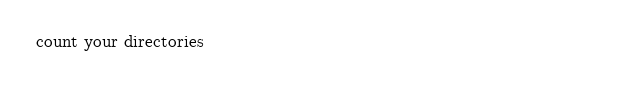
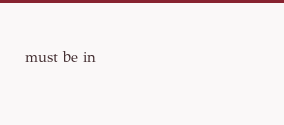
- count your directories
+ must be in

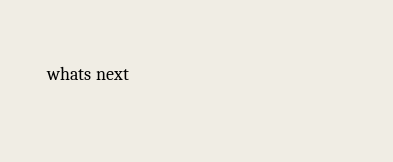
- must be in
+ whats next

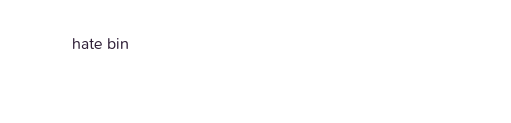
- whats next
+ hate bin

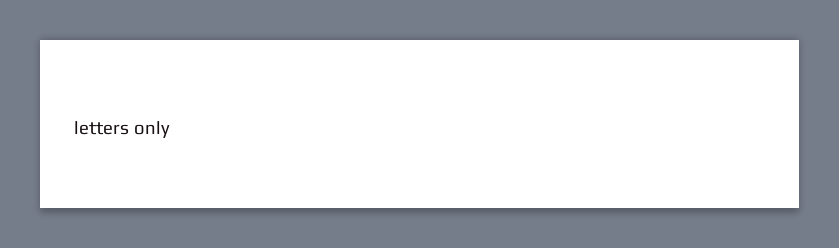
- hate bin
+ letters only

